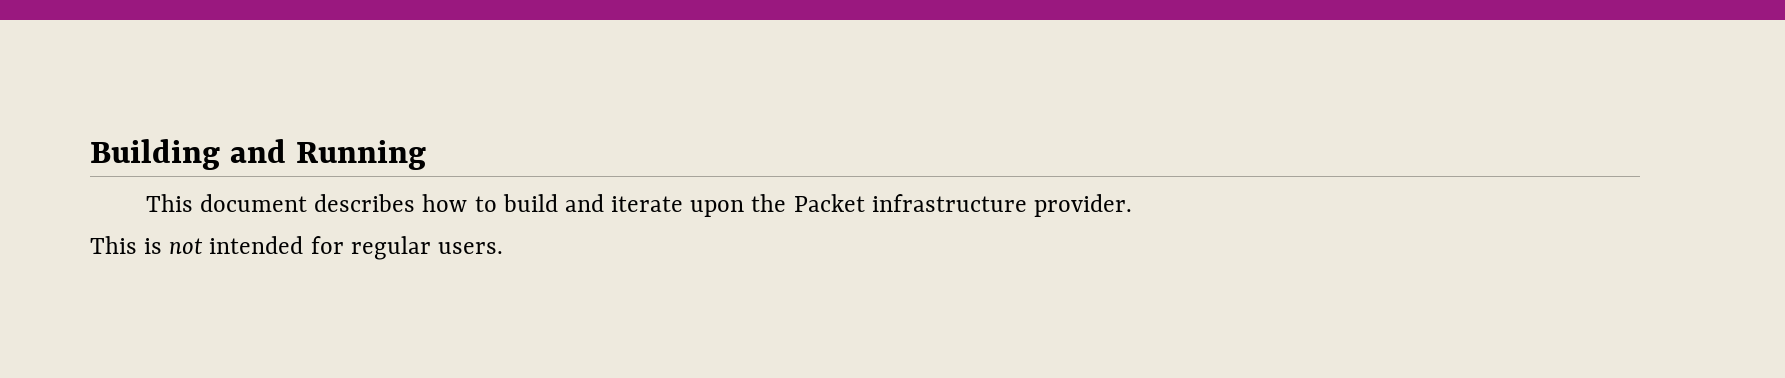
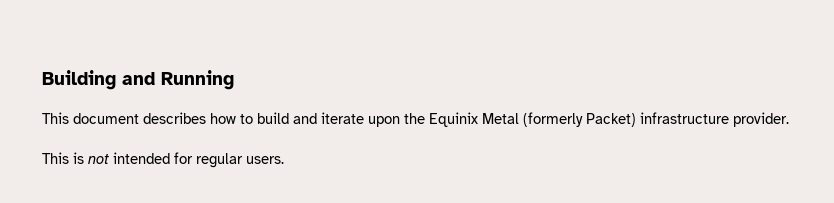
- This document describes how to build and iterate upon the Packet infrastructure provider.
+ This document describes how to build and iterate upon the Equinix Metal (formerly Packet) infrastructure provider.

